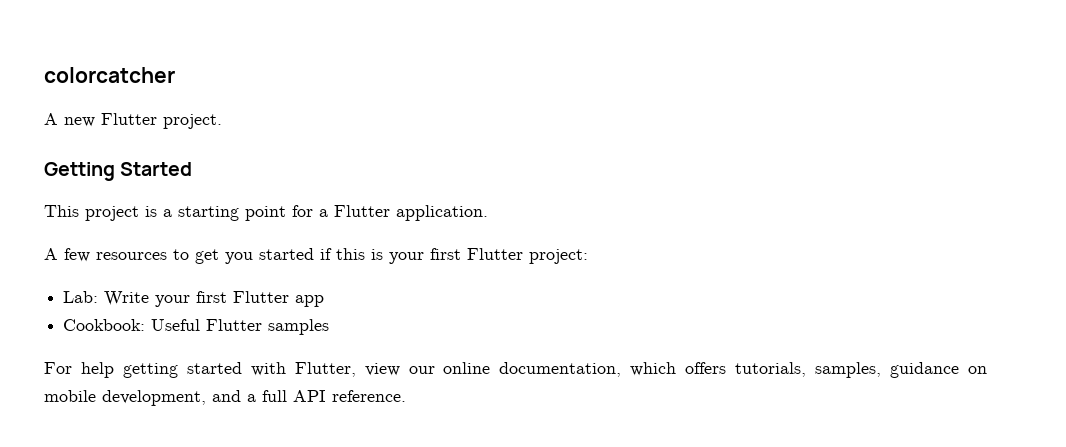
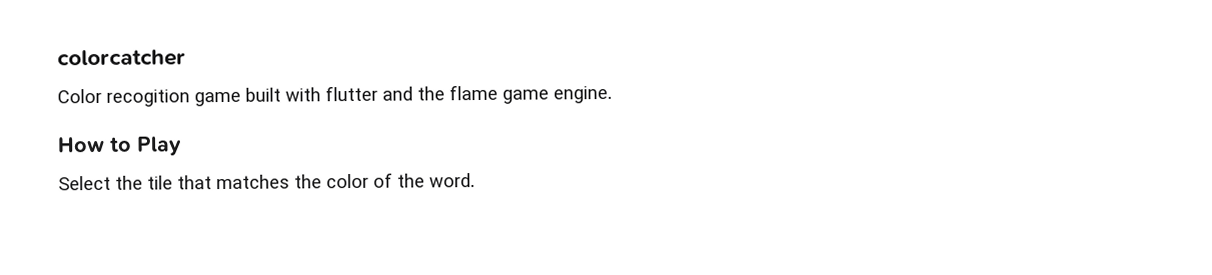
- A new Flutter project.
- Getting Started
- This project is a starting point for a Flutter application.
- A few resources to get you started if this is your first Flutter project:
- Lab: Write your first Flutter app
- Cookbook: Useful Flutter samples
- For help getting started with Flutter, view our online documentation, which offers tutorials, samples, guidance on mobile development, and a full API reference.
+ Color recogition game built with flutter and the flame game engine.
+ How to Play
+ Select the tile that matches the color of the word.

